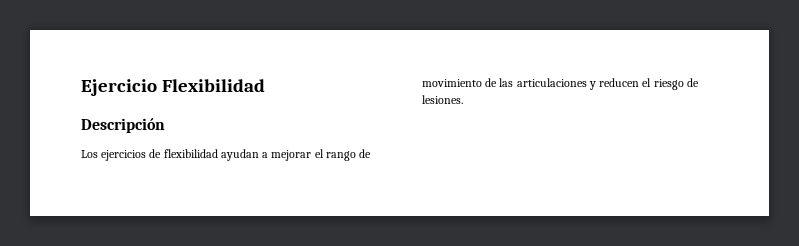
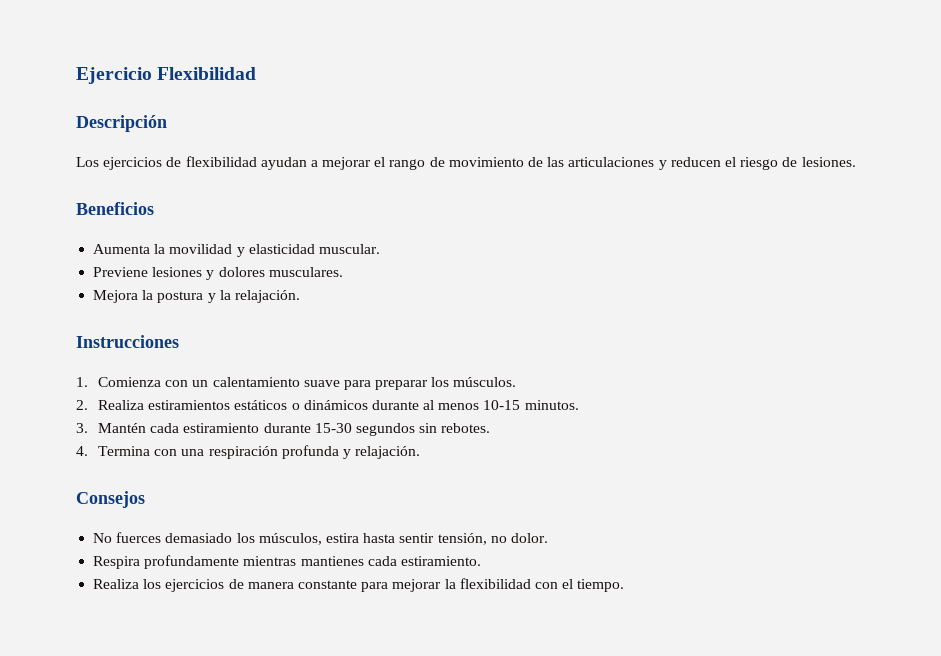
+ Beneficios
+ Aumenta la movilidad y elasticidad muscular.
+ Previene lesiones y dolores musculares.
+ Mejora la postura y la relajación.
+ Instrucciones
+ 1. Comienza con un calentamiento suave para preparar los músculos.
+ 2. Realiza estiramientos estáticos o dinámicos durante al menos 10-15 minutos.
+ 3. Mantén cada estiramiento durante 15-30 segundos sin rebotes.
+ 4. Termina con una respiración profunda y relajación.
+ Consejos
+ No fuerces demasiado los músculos, estira hasta sentir tensión, no dolor.
+ Respira profundamente mientras mantienes cada estiramiento.
+ Realiza los ejercicios de manera constante para mejorar la flexibilidad con el tiempo.

